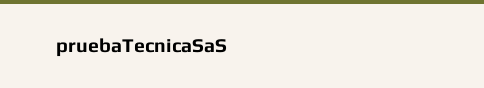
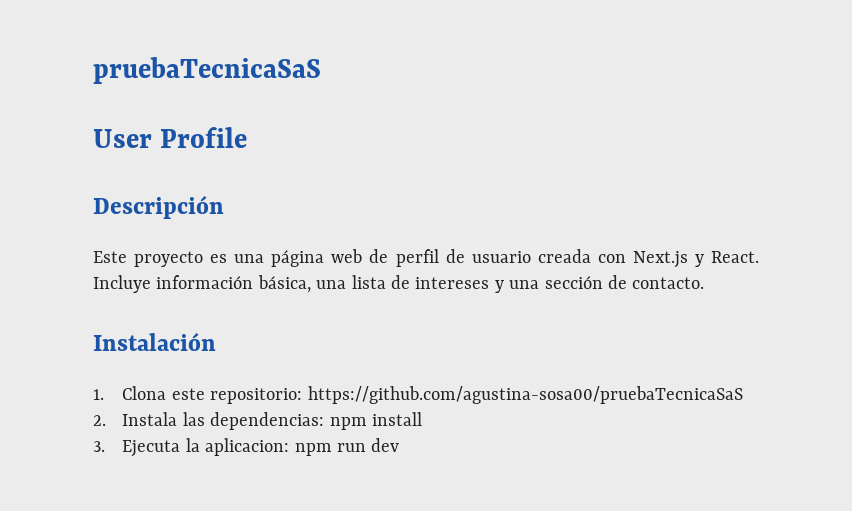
+ User Profile
+ Descripción
+ Este proyecto es una página web de perfil de usuario creada con Next.js y React. Incluye información básica, una lista de intereses y una sección de contacto.
+ Instalación
+ 1. Clona este repositorio: https://github.com/agustina-sosa00/pruebaTecnicaSaS
+ 2. Instala las dependencias: npm install
+ 3. Ejecuta la aplicacion: npm run dev

